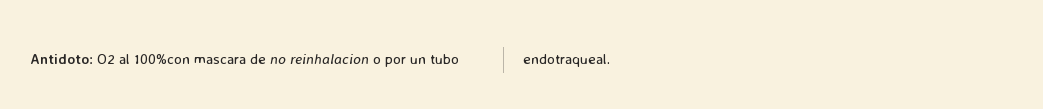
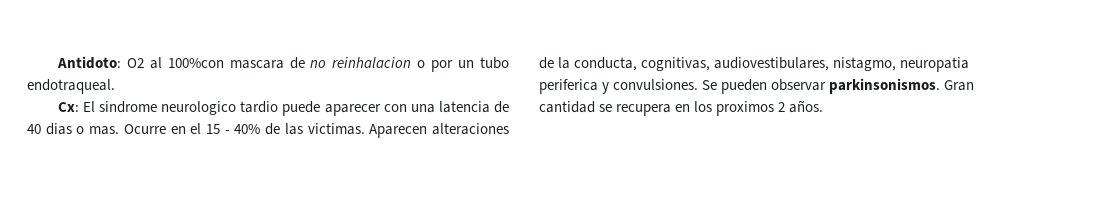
+ Cx: El sindrome neurologico tardio puede aparecer con una latencia de 40 dias o mas. Ocurre en el 15 - 40% de las victimas. Aparecen alteraciones de la conducta, cognitivas, audiovestibulares, nistagmo, neuropatia periferica y convulsiones. Se pueden observar parkinsonismos. Gran cantidad se recupera en los proximos 2 años.

